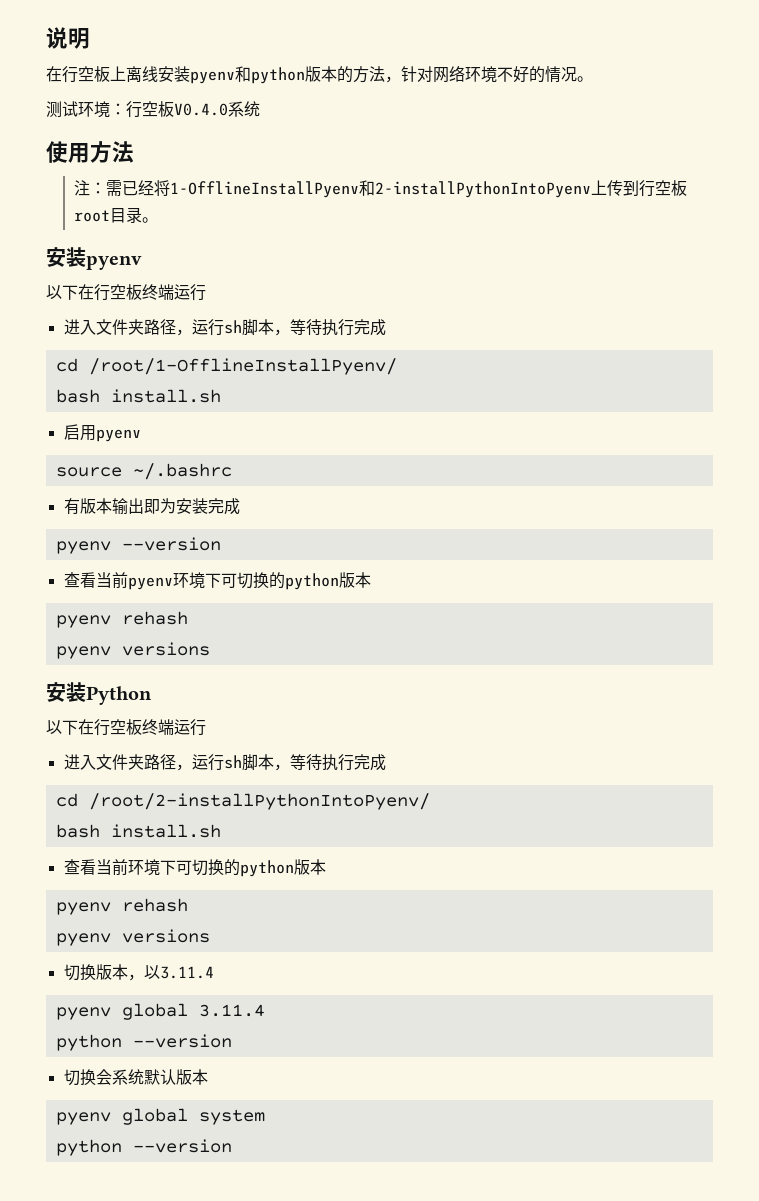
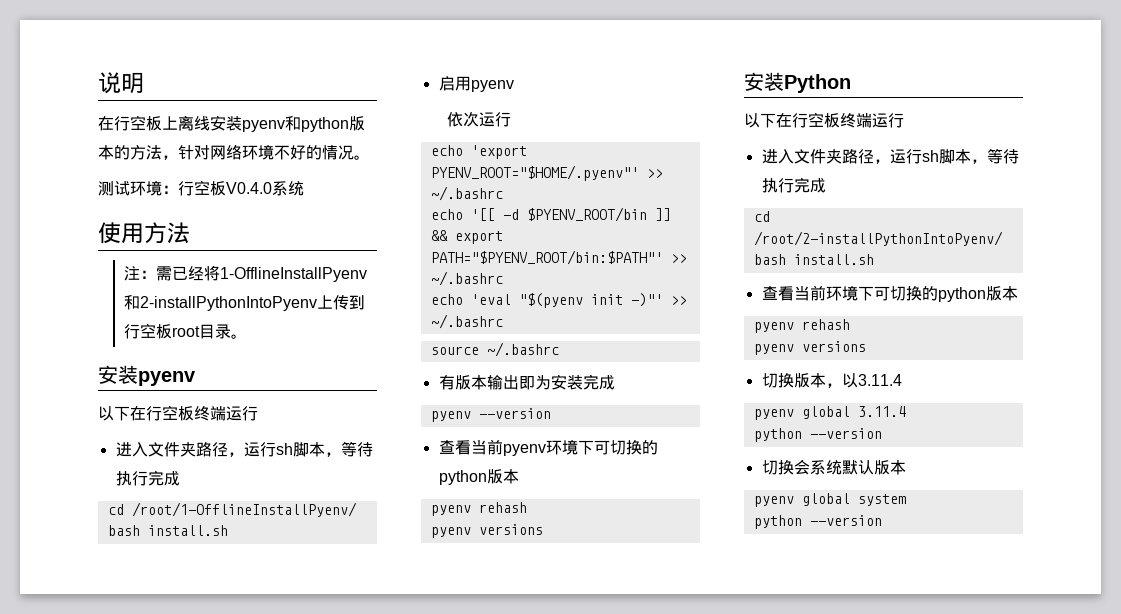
+ 依次运行
+ echo 'export PYENV_ROOT="$HOME/.pyenv"' >> ~/.bashrc
+ echo '[[ -d $PYENV_ROOT/bin ]] && export PATH="$PYENV_ROOT/bin:$PATH"' >> ~/.bashrc
+ echo 'eval "$(pyenv init -)"' >> ~/.bashrc

